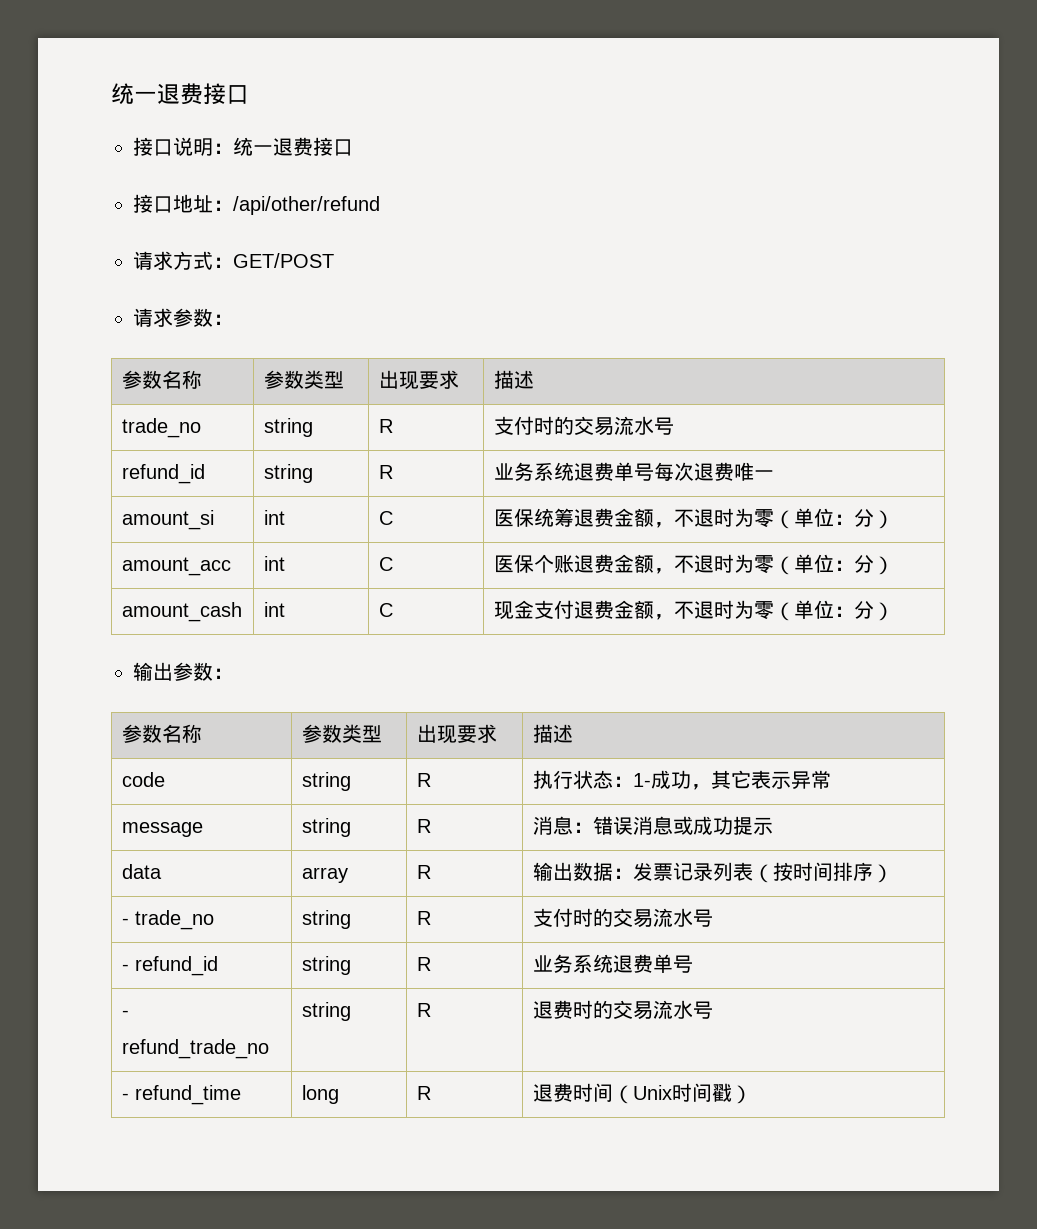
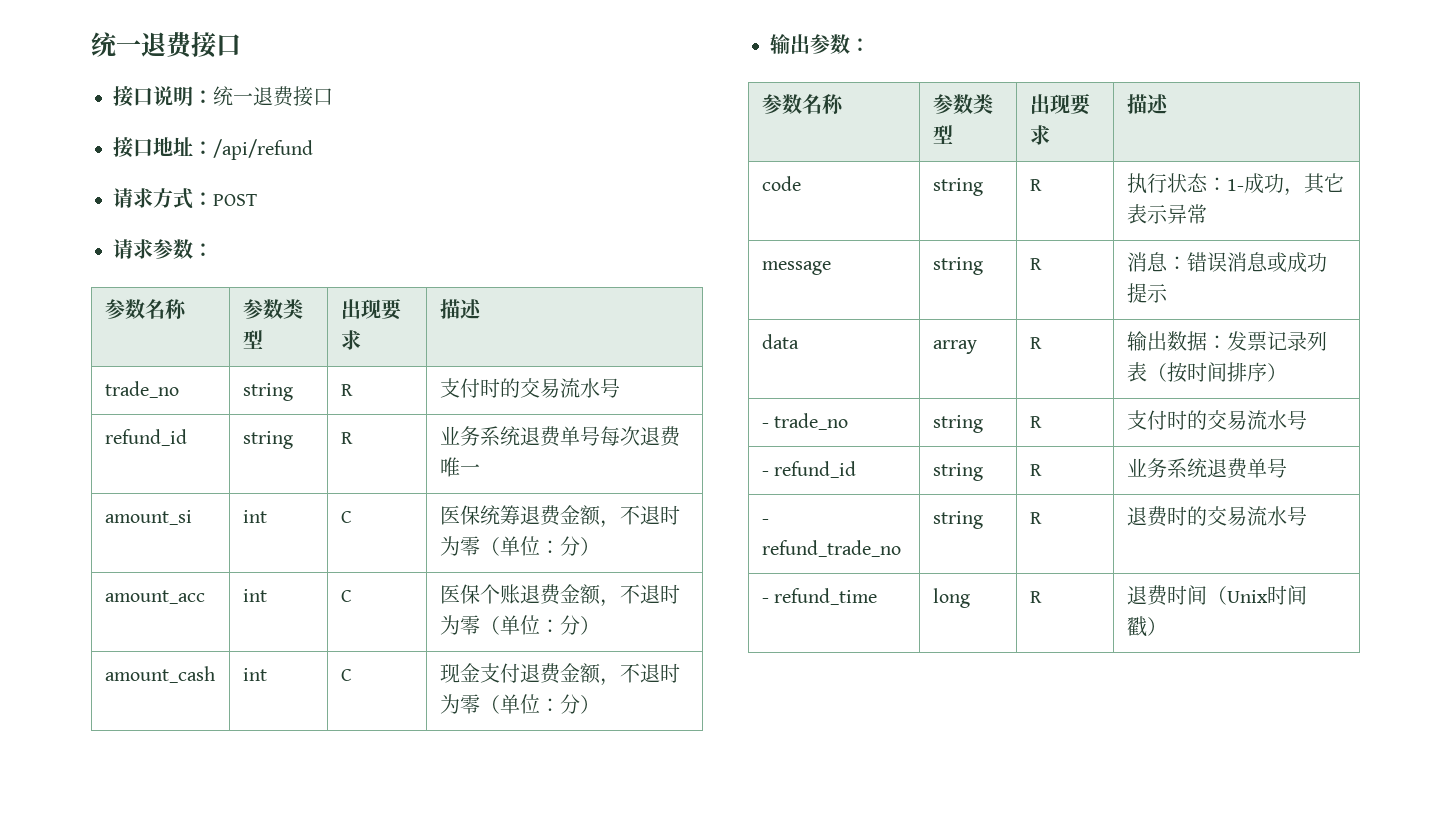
- 接口地址：/api/other/refund
+ 接口地址：/api/refund
- 请求方式：GET/POST
+ 请求方式：POST

